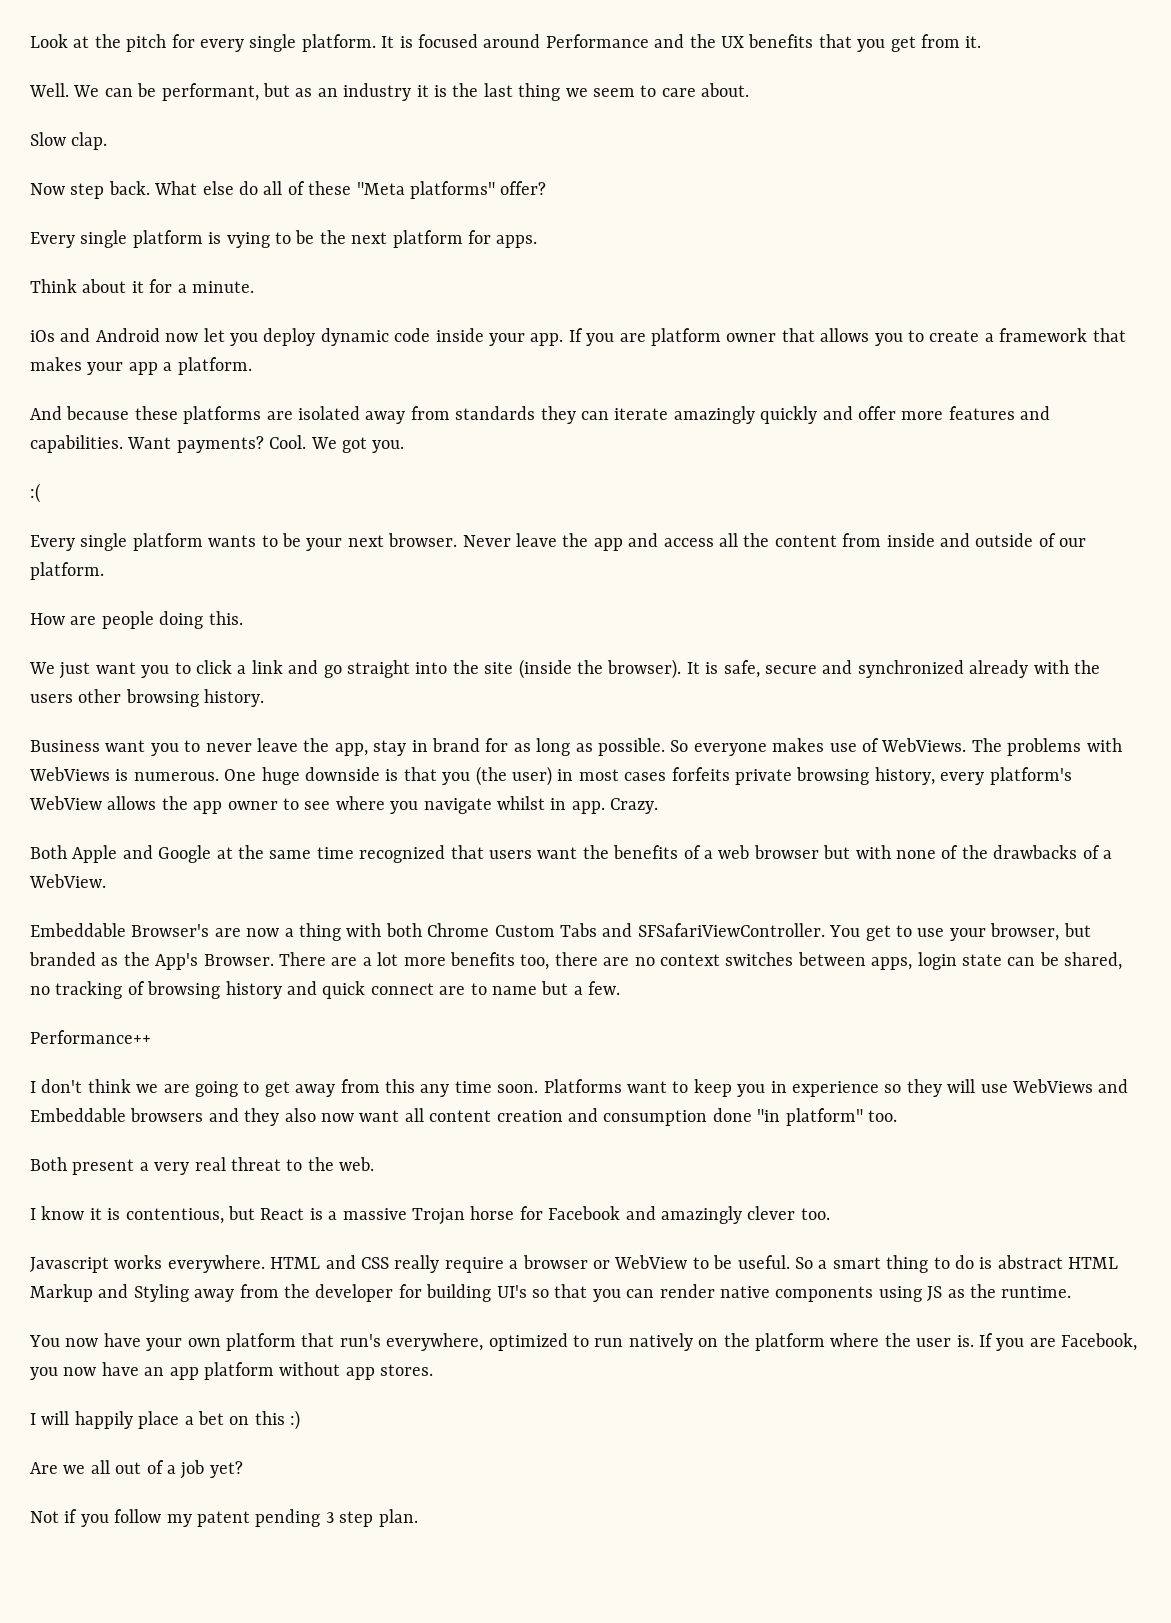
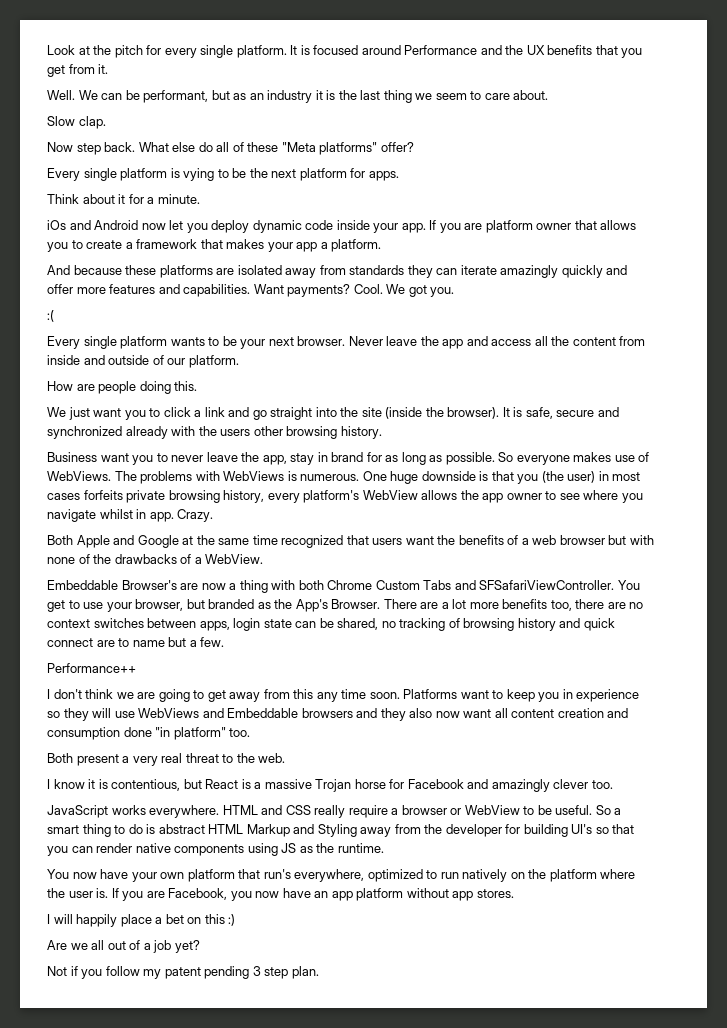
- Javascript works everywhere.
+ JavaScript works everywhere.

